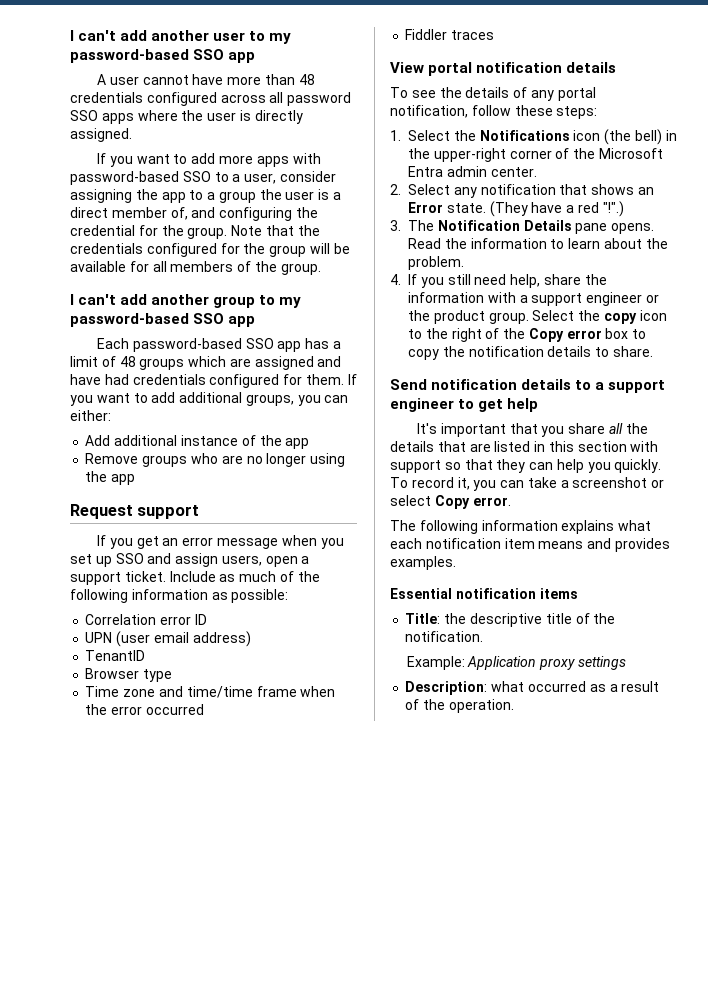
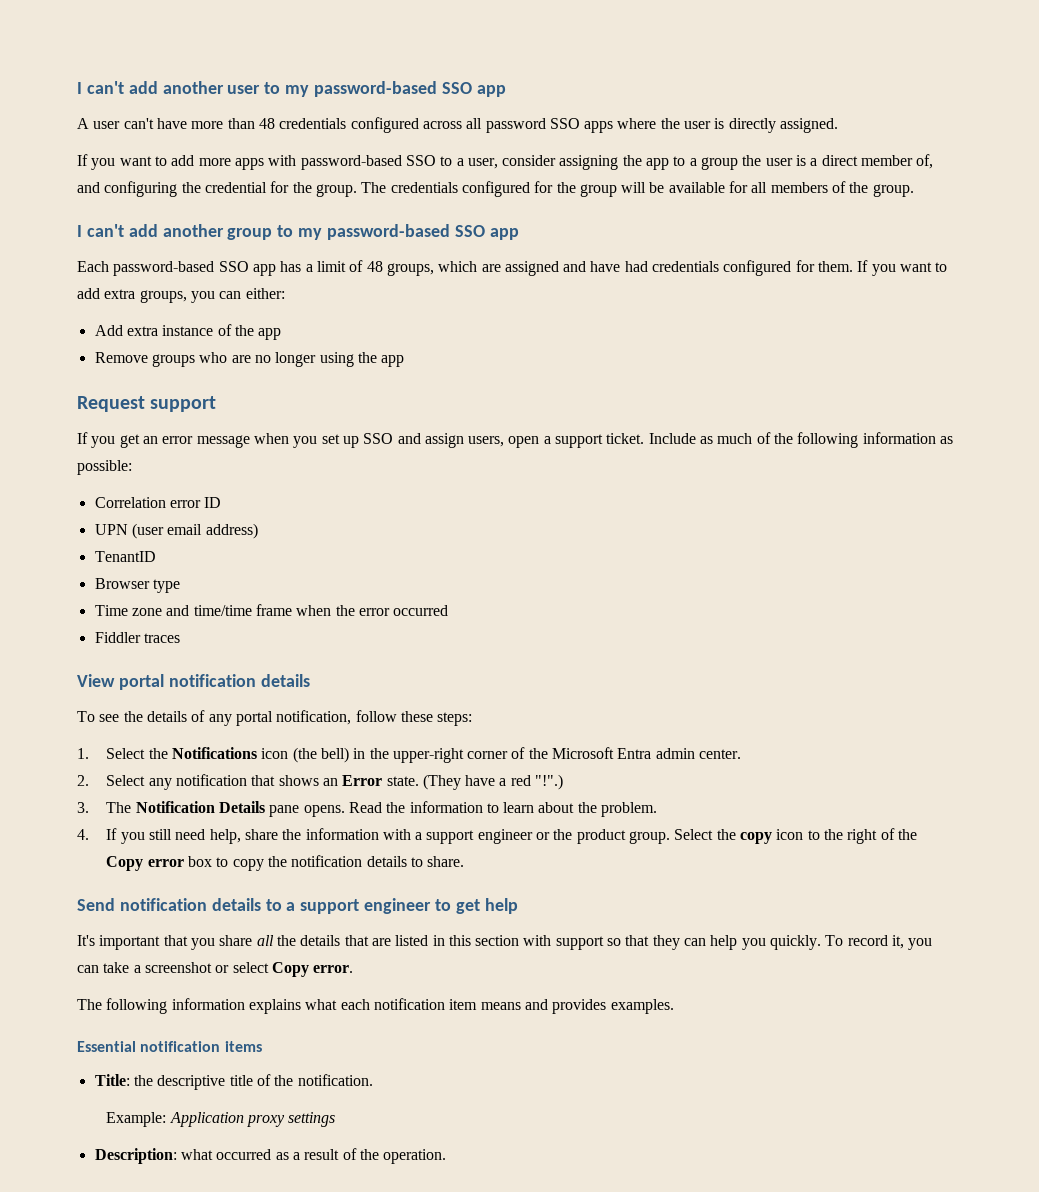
- A user cannot have more than 48 credentials configured across all password SSO apps where the user is directly assigned.
+ A user can't have more than 48 credentials configured across all password SSO apps where the user is directly assigned.
- Note that the credentials configured for the group will be available for all members of the group.
+ The credentials configured for the group will be available for all members of the group.
- Each password-based SSO app has a limit of 48 groups which are assigned and have had credentials configured for them.
+ Each password-based SSO app has a limit of 48 groups, which are assigned and have had credentials configured for them.
- If you want to add additional groups, you can either:
+ If you want to add extra groups, you can either:
- Add additional instance of the app
+ Add extra instance of the app

